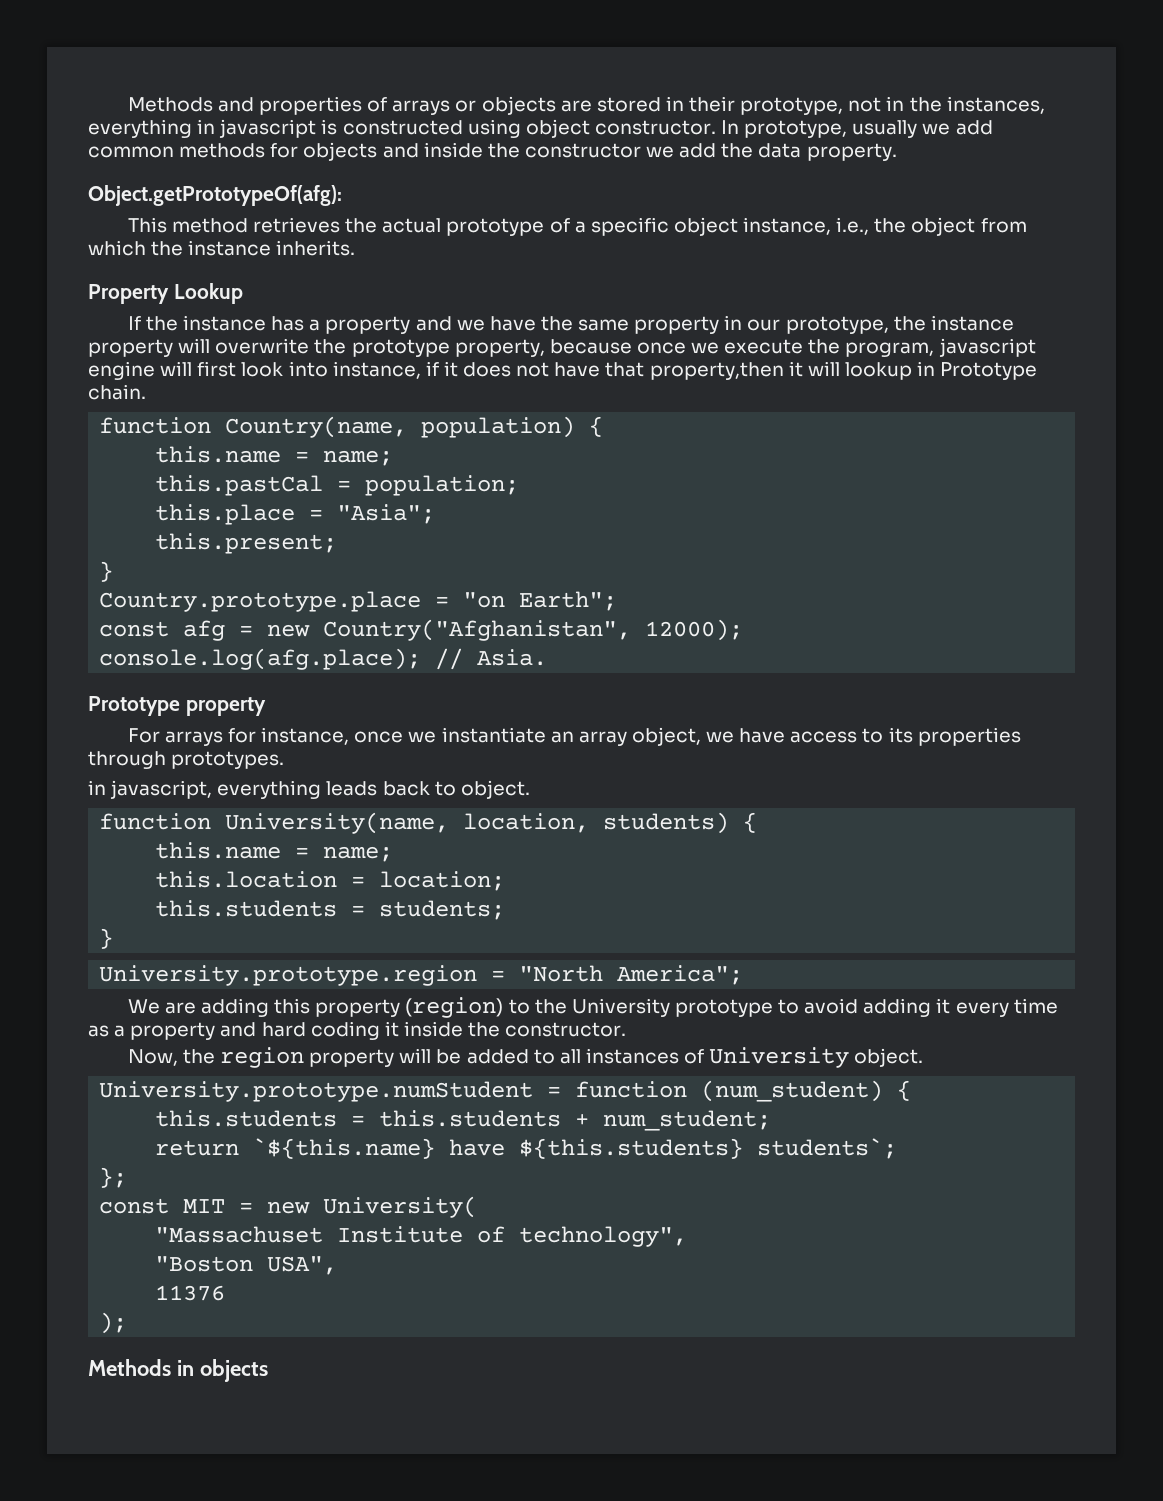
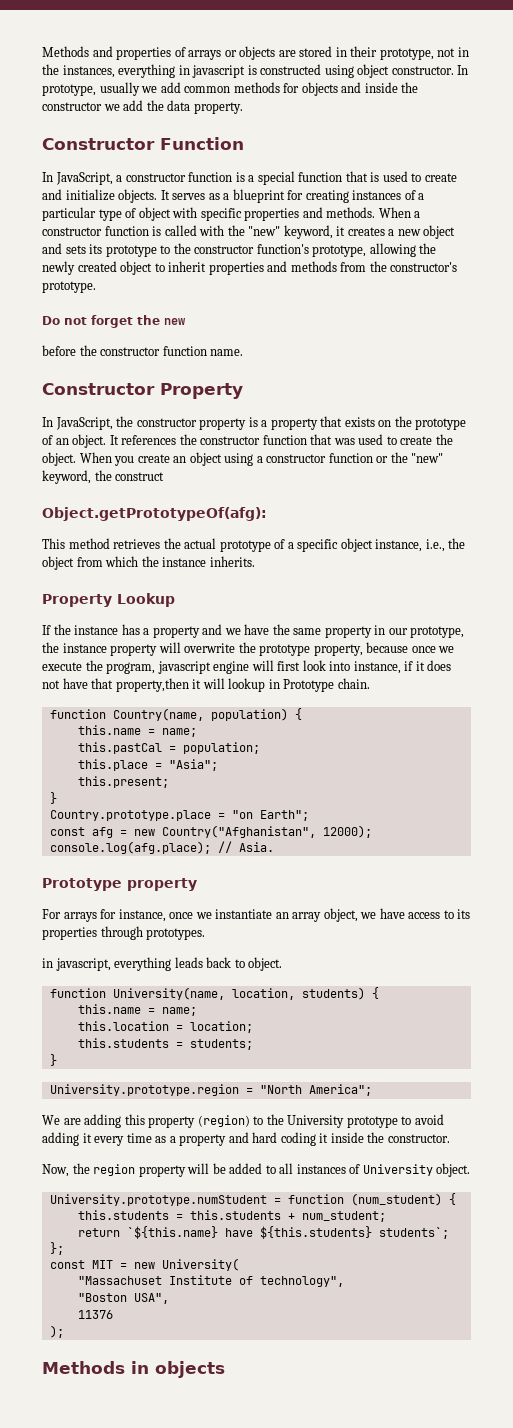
+ Constructor Function
+ In JavaScript, a constructor function is a special function that is used to create and initialize objects. It serves as a blueprint for creating instances of a particular type of object with specific properties and methods. When a constructor function is called with the "new" keyword, it creates a new object and sets its prototype to the constructor function's prototype, allowing the newly created object to inherit properties and methods from the constructor's prototype.
+ Do not forget the new
+ before the constructor function name.
+ Constructor Property
+ In JavaScript, the constructor property is a property that exists on the prototype of an object. It references the constructor function that was used to create the object. When you create an object using a constructor function or the "new" keyword, the construct

